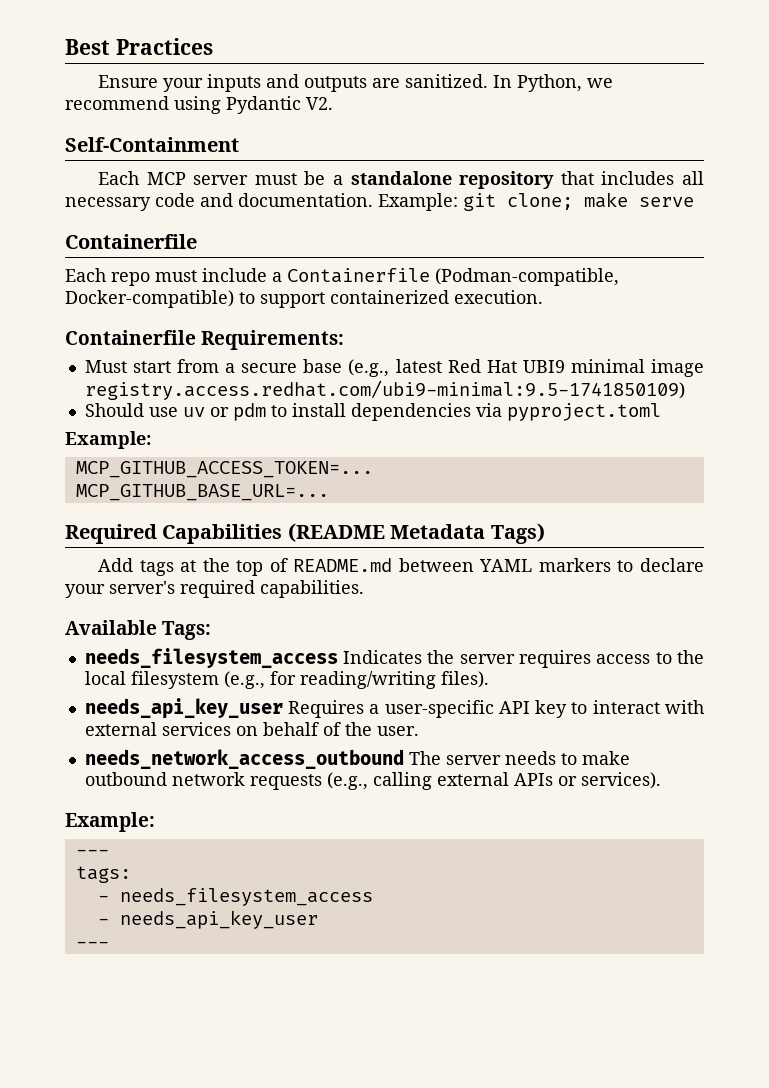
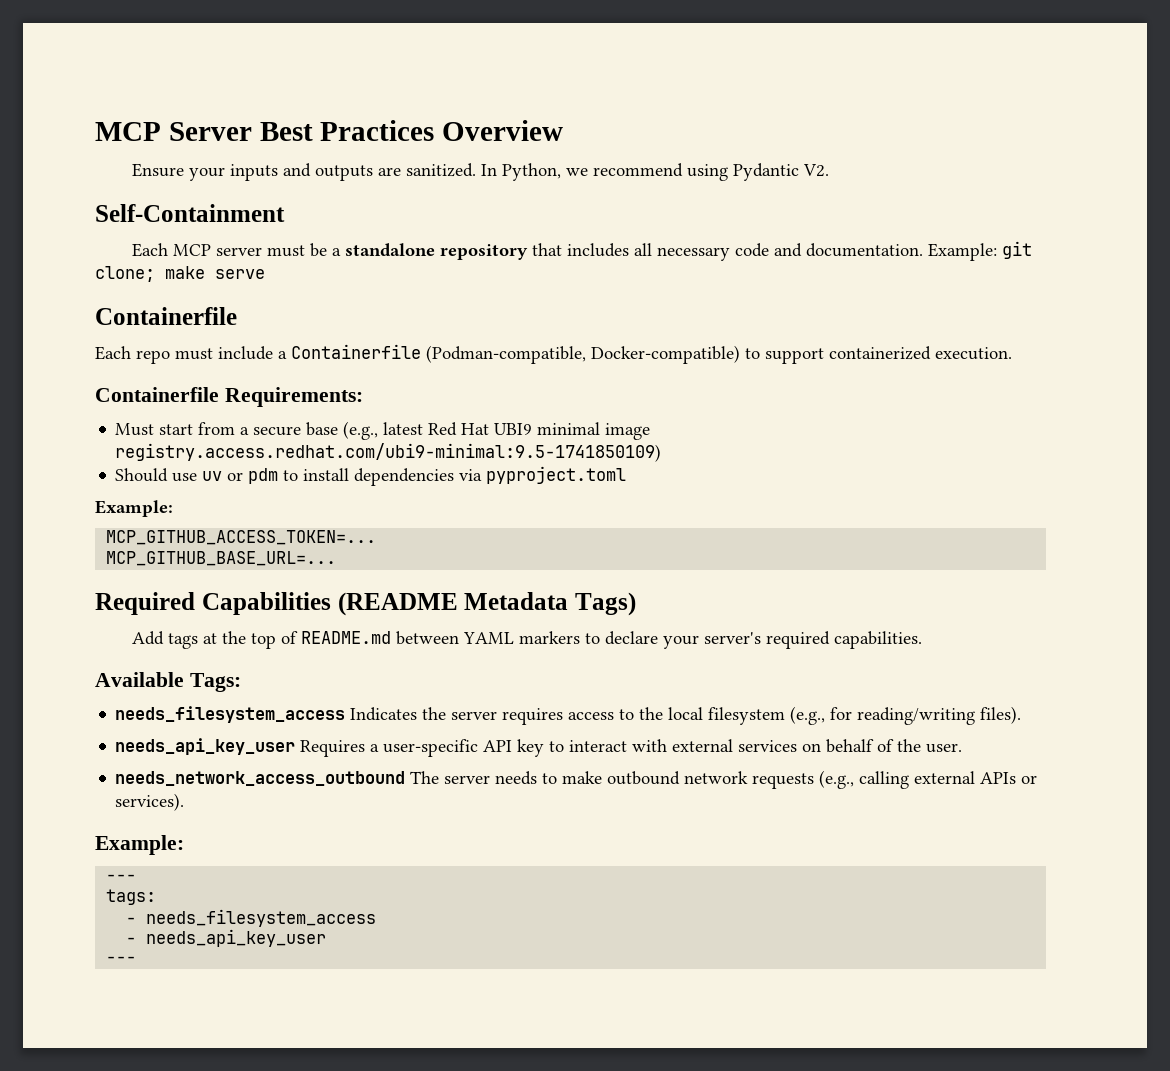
- Best Practices
+ MCP Server Best Practices Overview

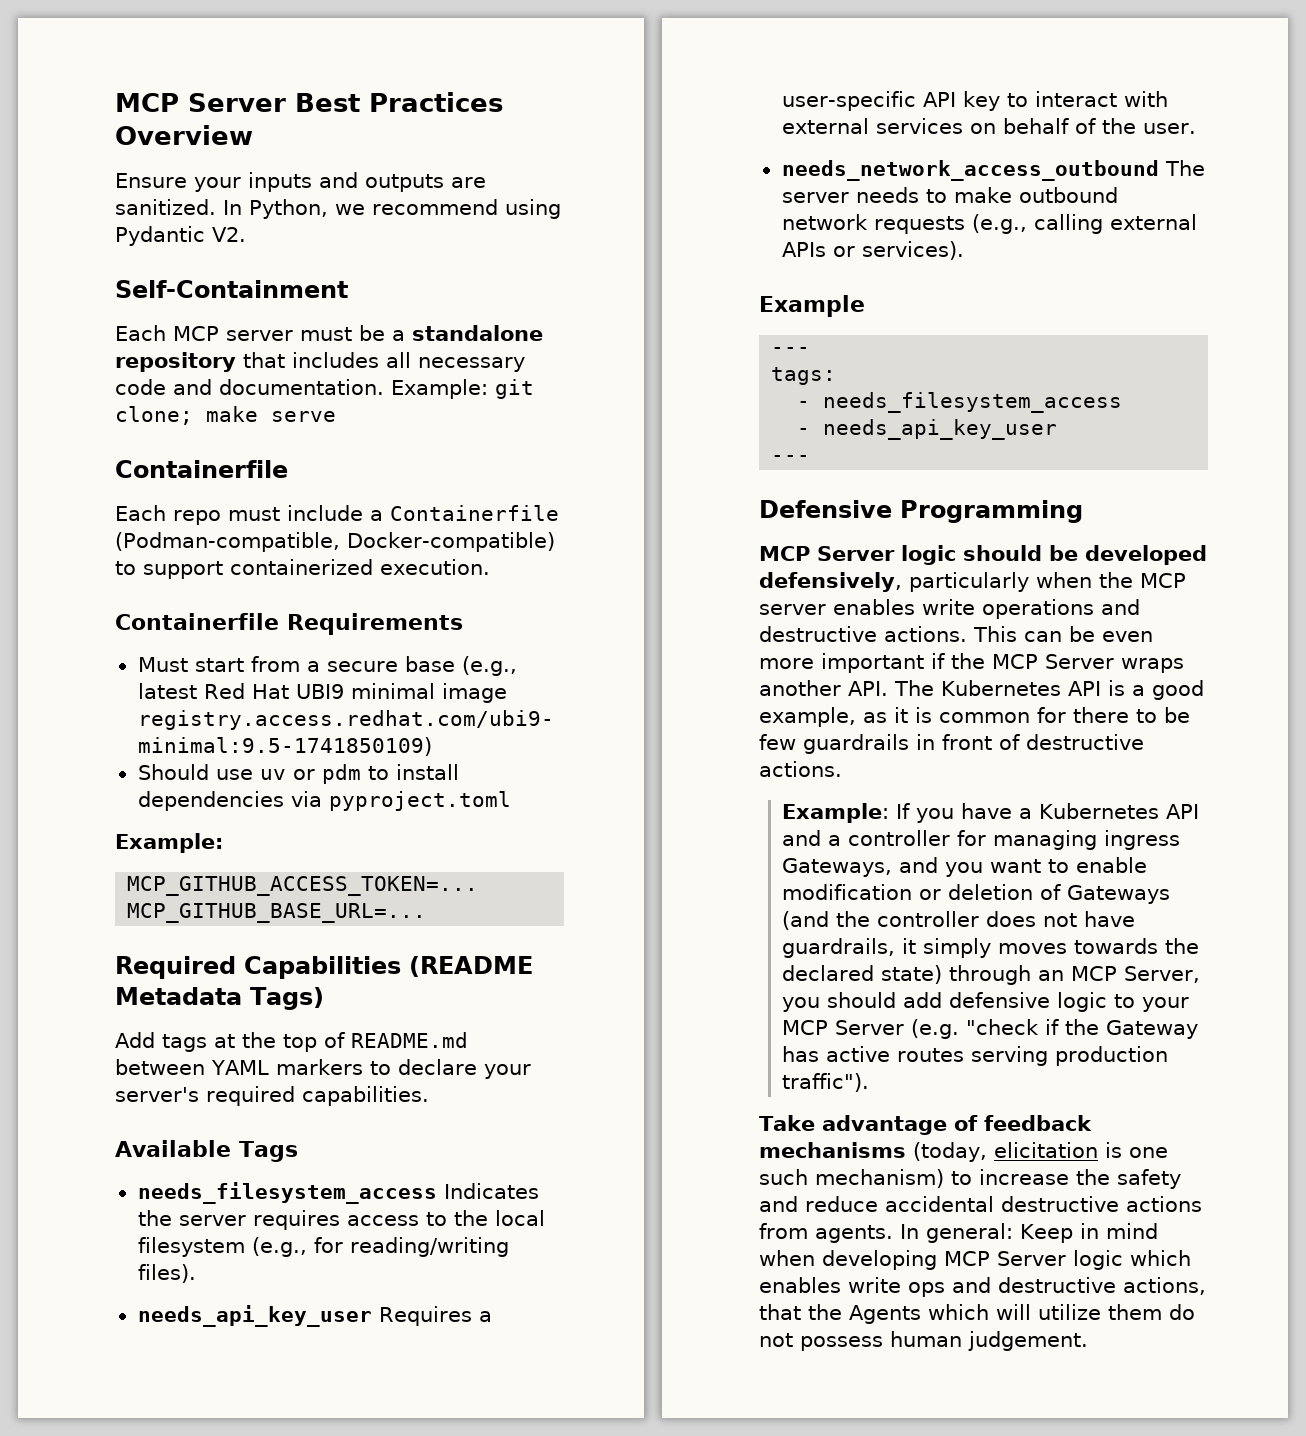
- Containerfile Requirements:
+ Containerfile Requirements
- Available Tags:
+ Available Tags
  needs_network_access_outbound The server needs to make outbound network requests (e.g., calling external APIs or services).
- Example:
+ Example
+ Defensive Programming
+ MCP Server logic should be developed defensively, particularly when the MCP server enables write operations and destructive actions. This can be even more important if the MCP Server wraps another API. The Kubernetes API is a good example, as it is common for there to be few guardrails in front of destructive actions.
+ Example: If you have a Kubernetes API and a controller for managing ingress Gateways, and you want to enable modification or deletion of Gateways (and the controller does not have guardrails, it simply moves towards the declared state) through an MCP Server, you should add defensive logic to your MCP Server (e.g. "check if the Gateway has active routes serving production traffic").
+ Take advantage of feedback mechanisms (today, elicitation is one such mechanism) to increase the safety and reduce accidental destructive actions from agents. In general: Keep in mind when developing MCP Server logic which enables write ops and destructive actions, that the Agents which will utilize them do not possess human judgement.

